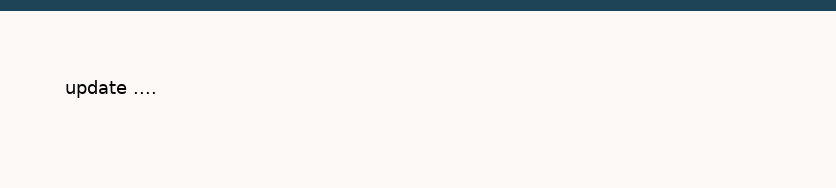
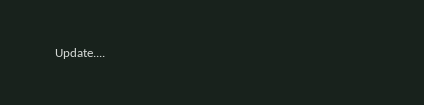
- update ....
+ Update....

